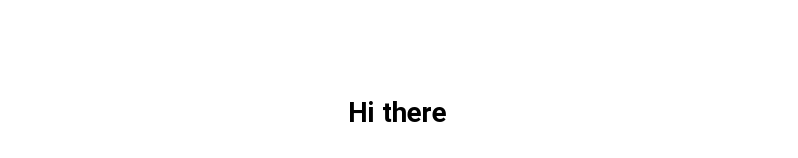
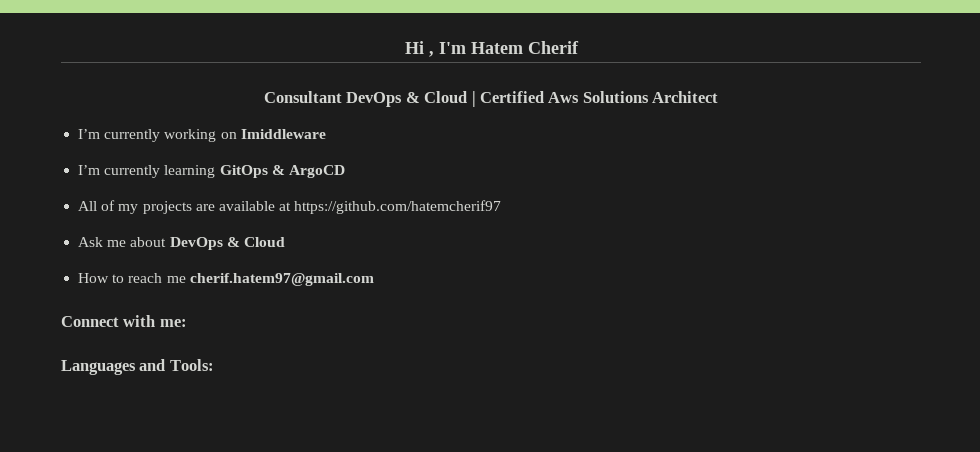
- Hi there
+ Hi , I'm Hatem Cherif
+ Consultant DevOps & Cloud | Certified Aws Solutions Architect
+ I’m currently working on Imiddleware
+ I’m currently learning GitOps & ArgoCD
+ All of my projects are available at https://github.com/hatemcherif97
+ Ask me about DevOps & Cloud
+ How to reach me cherif.hatem97@gmail.com
+ Connect with me:
+ Languages and Tools:

